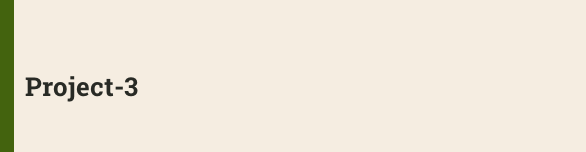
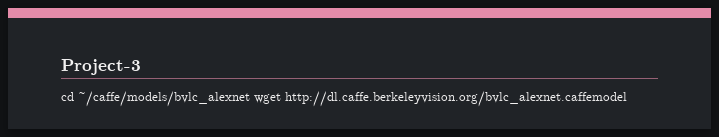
+ cd ~/caffe/models/bvlc_alexnet wget http://dl.caffe.berkeleyvision.org/bvlc_alexnet.caffemodel

